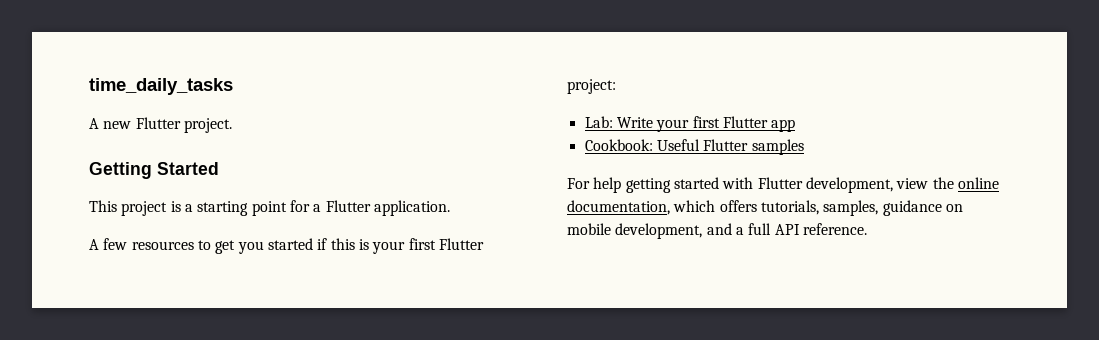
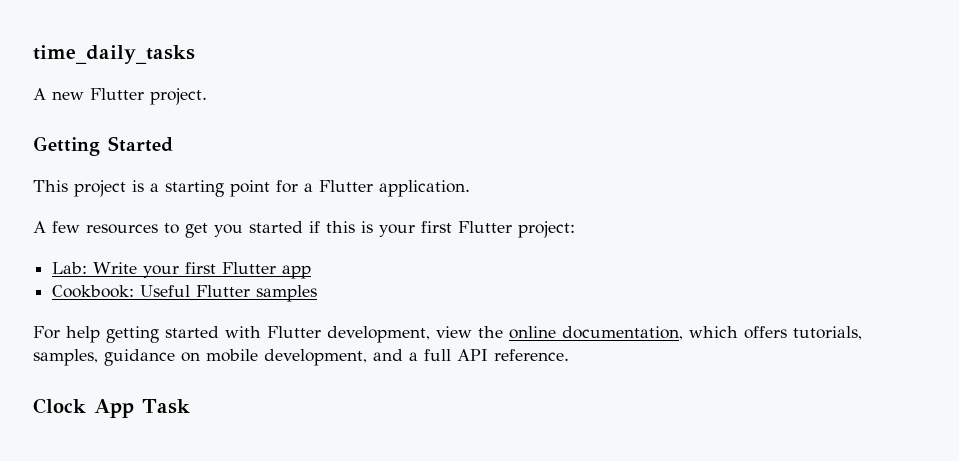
+ Clock App Task

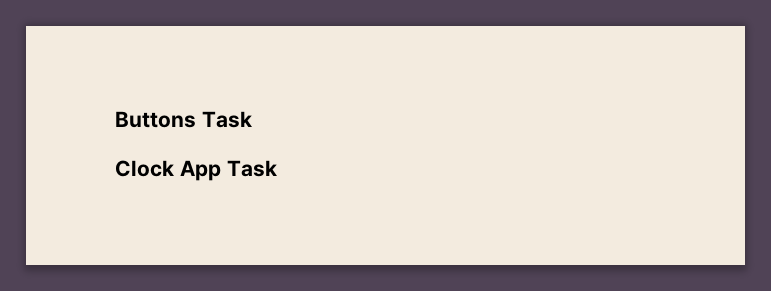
- time_daily_tasks
- A new Flutter project.
- Getting Started
- This project is a starting point for a Flutter application.
- A few resources to get you started if this is your first Flutter project:
- Lab: Write your first Flutter app
- Cookbook: Useful Flutter samples
- For help getting started with Flutter development, view the online documentation, which offers tutorials, samples, guidance on mobile development, and a full API reference.
+ Buttons Task

